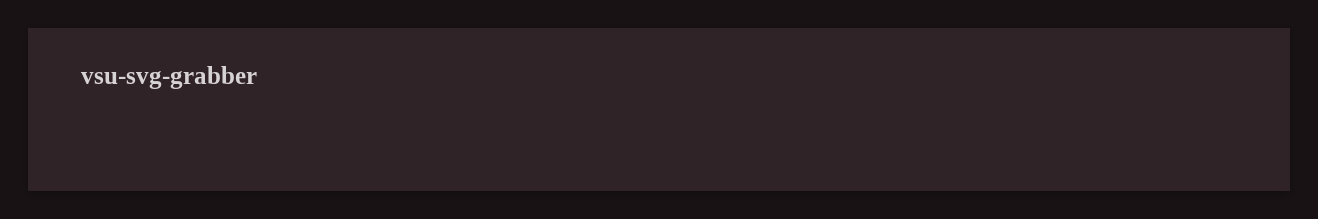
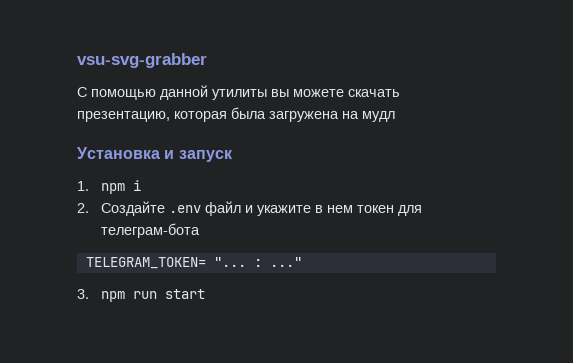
+ С помощью данной утилиты вы можете скачать презентацию, которая была загружена на мудл
+ Установка и запуск
+ 1. npm i
+ 2. Создайте .env файл и укажите в нем токен для телеграм-бота
+ TELEGRAM_TOKEN= "... : ..."
+ 3. npm run start

